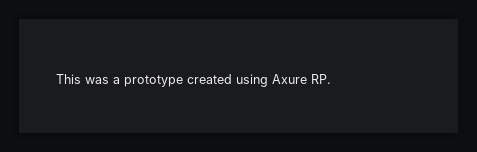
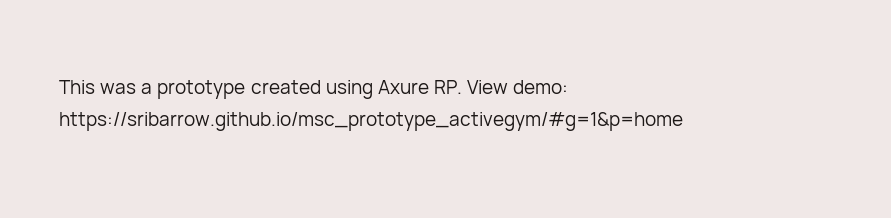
- This was a prototype created using Axure RP.
+ This was a prototype created using Axure RP. View demo: https://sribarrow.github.io/msc_prototype_activegym/#g=1&p=home

